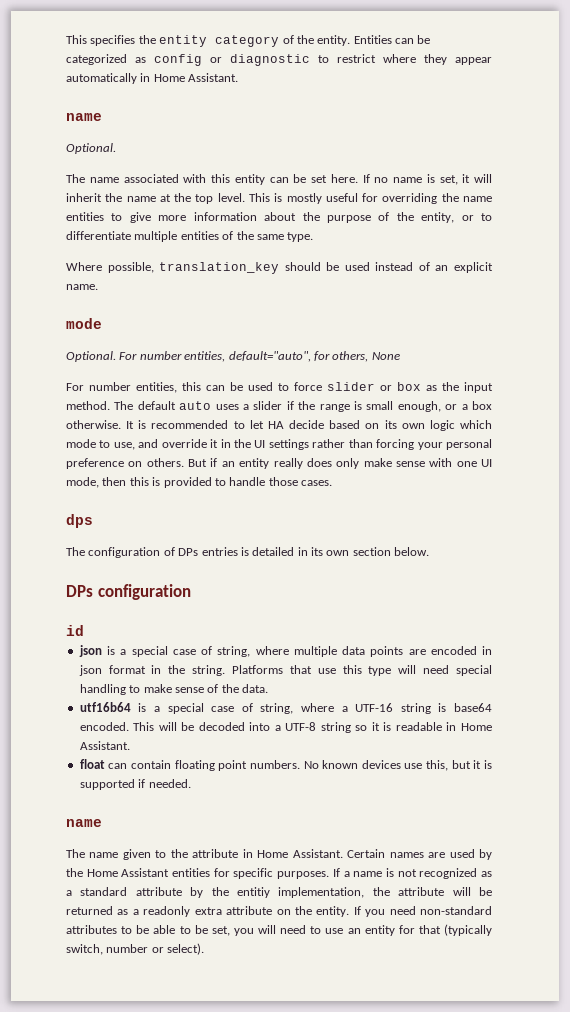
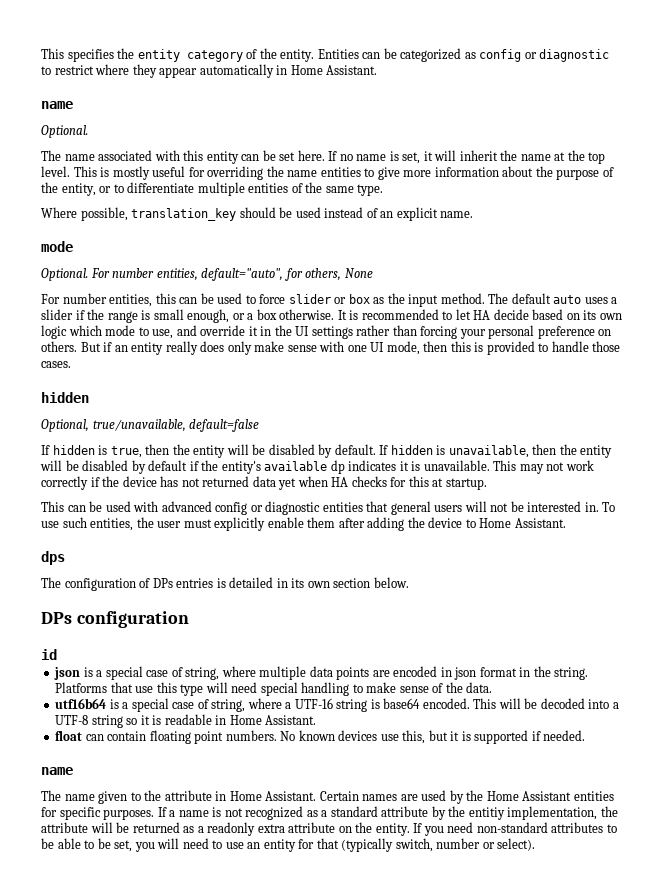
  But if an entity really does only make sense with one UI mode, then this is provided to handle those cases.
+ hidden
+ Optional, true/unavailable, default=false
+ If hidden is true, then the entity will be disabled by default. If hidden is unavailable, then the entity will be disabled by default if the entity's available dp indicates it is unavailable. This may not work correctly if the device has not returned data yet when HA checks for this at startup.
+ This can be used with advanced config or diagnostic entities that general users will not be interested in. To use such entities, the user must explicitly enable them after adding the device to Home Assistant.

